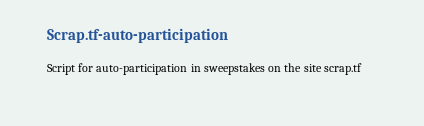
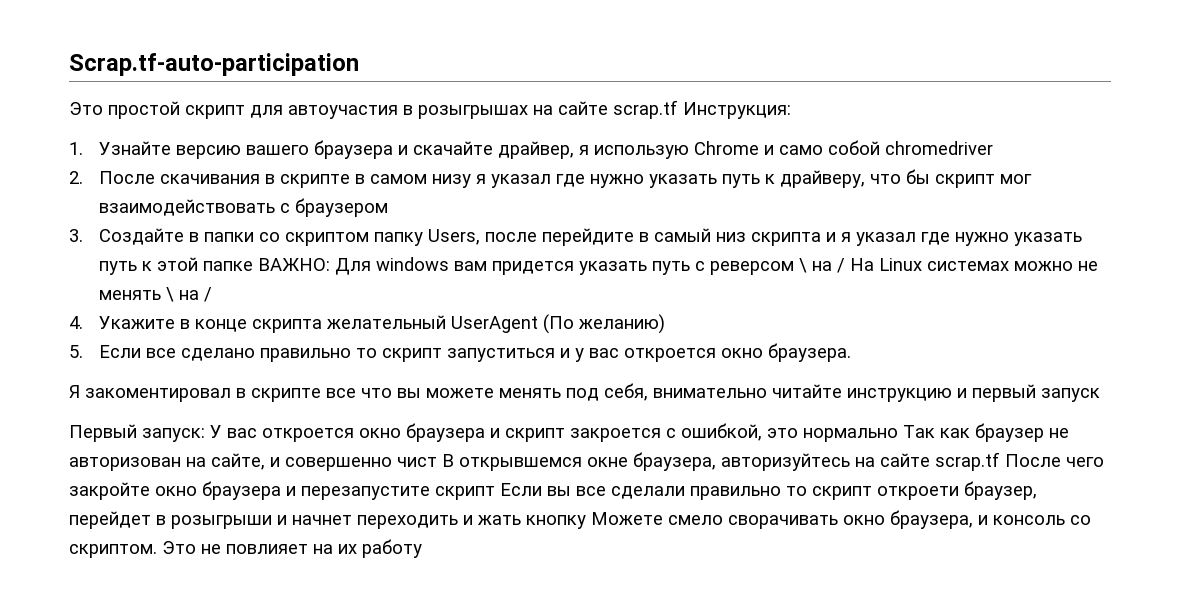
- Script for auto-participation in sweepstakes on the site scrap.tf
+ Это простой скрипт для автоучастия в розыгрышах на сайте scrap.tf Инструкция:
+ 1. Узнайте версию вашего браузера и скачайте драйвер, я использую Chrome и само собой chromedriver
+ 2. После скачивания в скрипте в самом низу я указал где нужно указать путь к драйверу, что бы скрипт мог взаимодействовать с браузером
+ 3. Создайте в папки со скриптом папку Users, после перейдите в самый низ скрипта и я указал где нужно указать путь к этой папке ВАЖНО: Для windows вам придется указать путь с реверсом \ на / На Linux системах можно не менять \ на /
+ 4. Укажите в конце скрипта желательный UserAgent (По желанию)
+ 5. Если все сделано правильно то скрипт запуститься и у вас откроется окно браузера.
+ Я закоментировал в скрипте все что вы можете менять под себя, внимательно читайте инструкцию и первый запуск
+ Первый запуск: У вас откроется окно браузера и скрипт закроется с ошибкой, это нормально Так как браузер не авторизован на сайте, и совершенно чист В открывшемся окне браузера, авторизуйтесь на сайте scrap.tf После чего закройте окно браузера и перезапустите скрипт Если вы все сделали правильно то скрипт откроети браузер, перейдет в розыгрыши и начнет переходить и жать кнопку Можете смело сворачивать окно браузера, и консоль со скриптом. Это не повлияет на их работу

